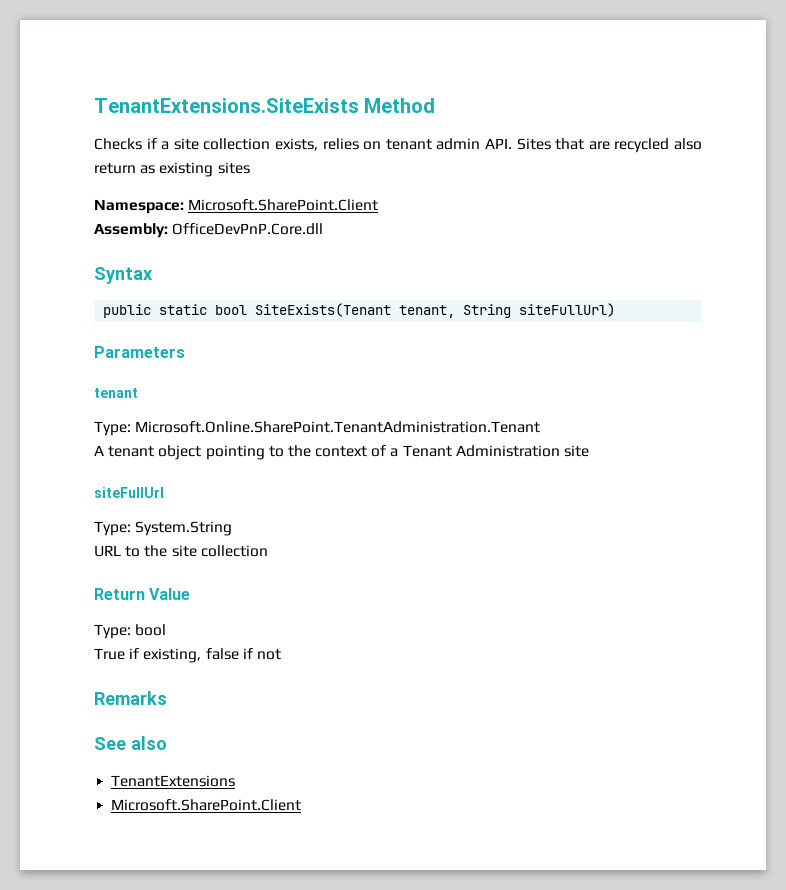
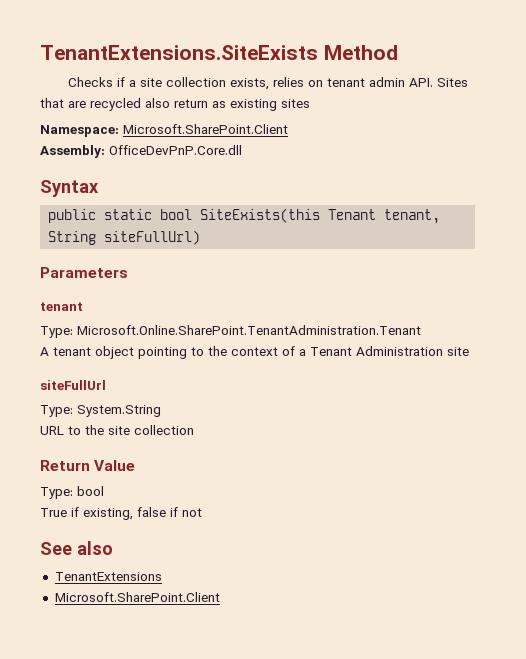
- public static bool SiteExists(Tenant tenant, String siteFullUrl)
+ public static bool SiteExists(this Tenant tenant, String siteFullUrl)
- Remarks

